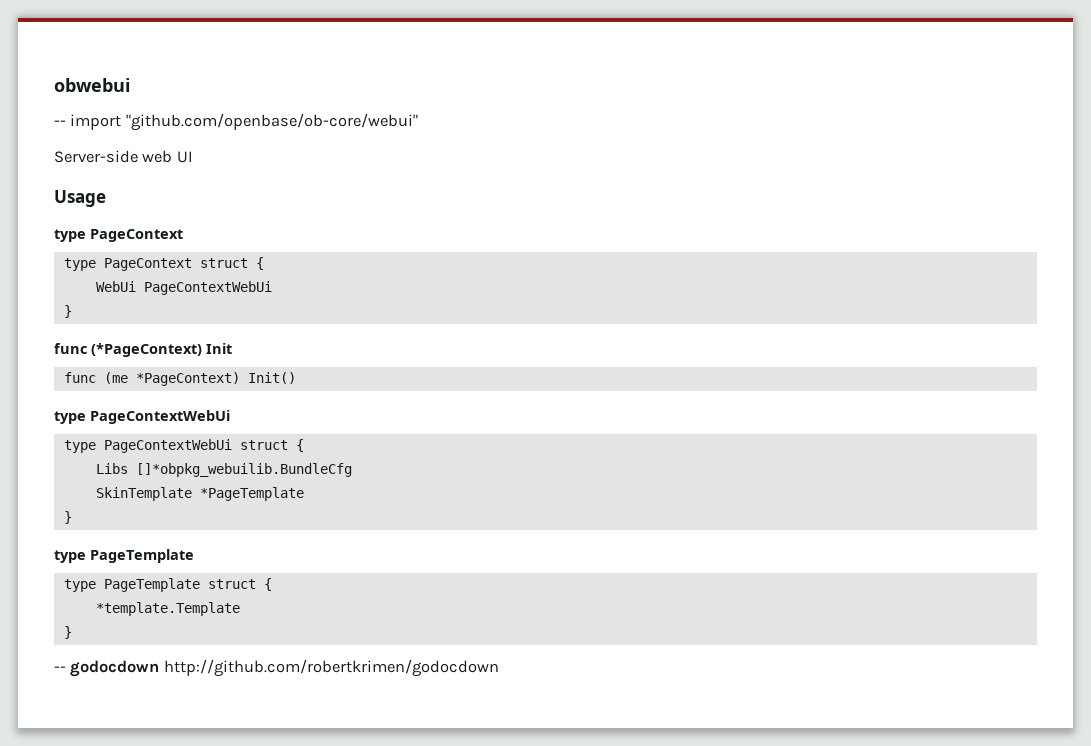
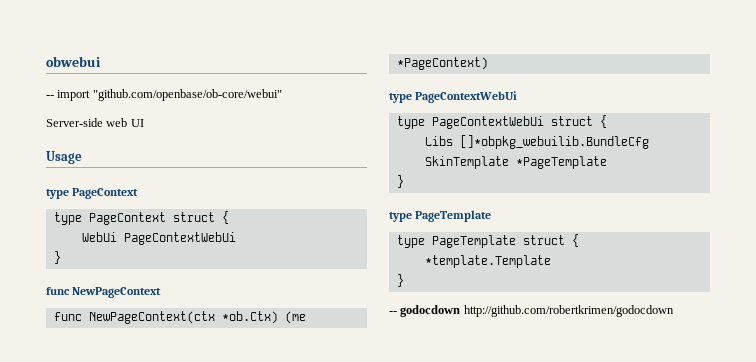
- func (*PageContext) Init
- func (me *PageContext) Init()
+ func NewPageContext
+ func NewPageContext(ctx *ob.Ctx) (me *PageContext)

